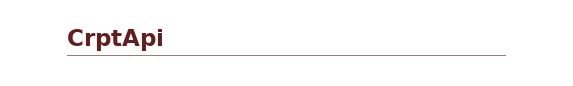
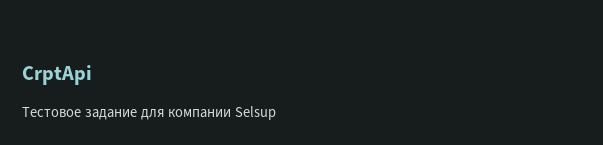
+ Тестовое задание для компании Selsup

